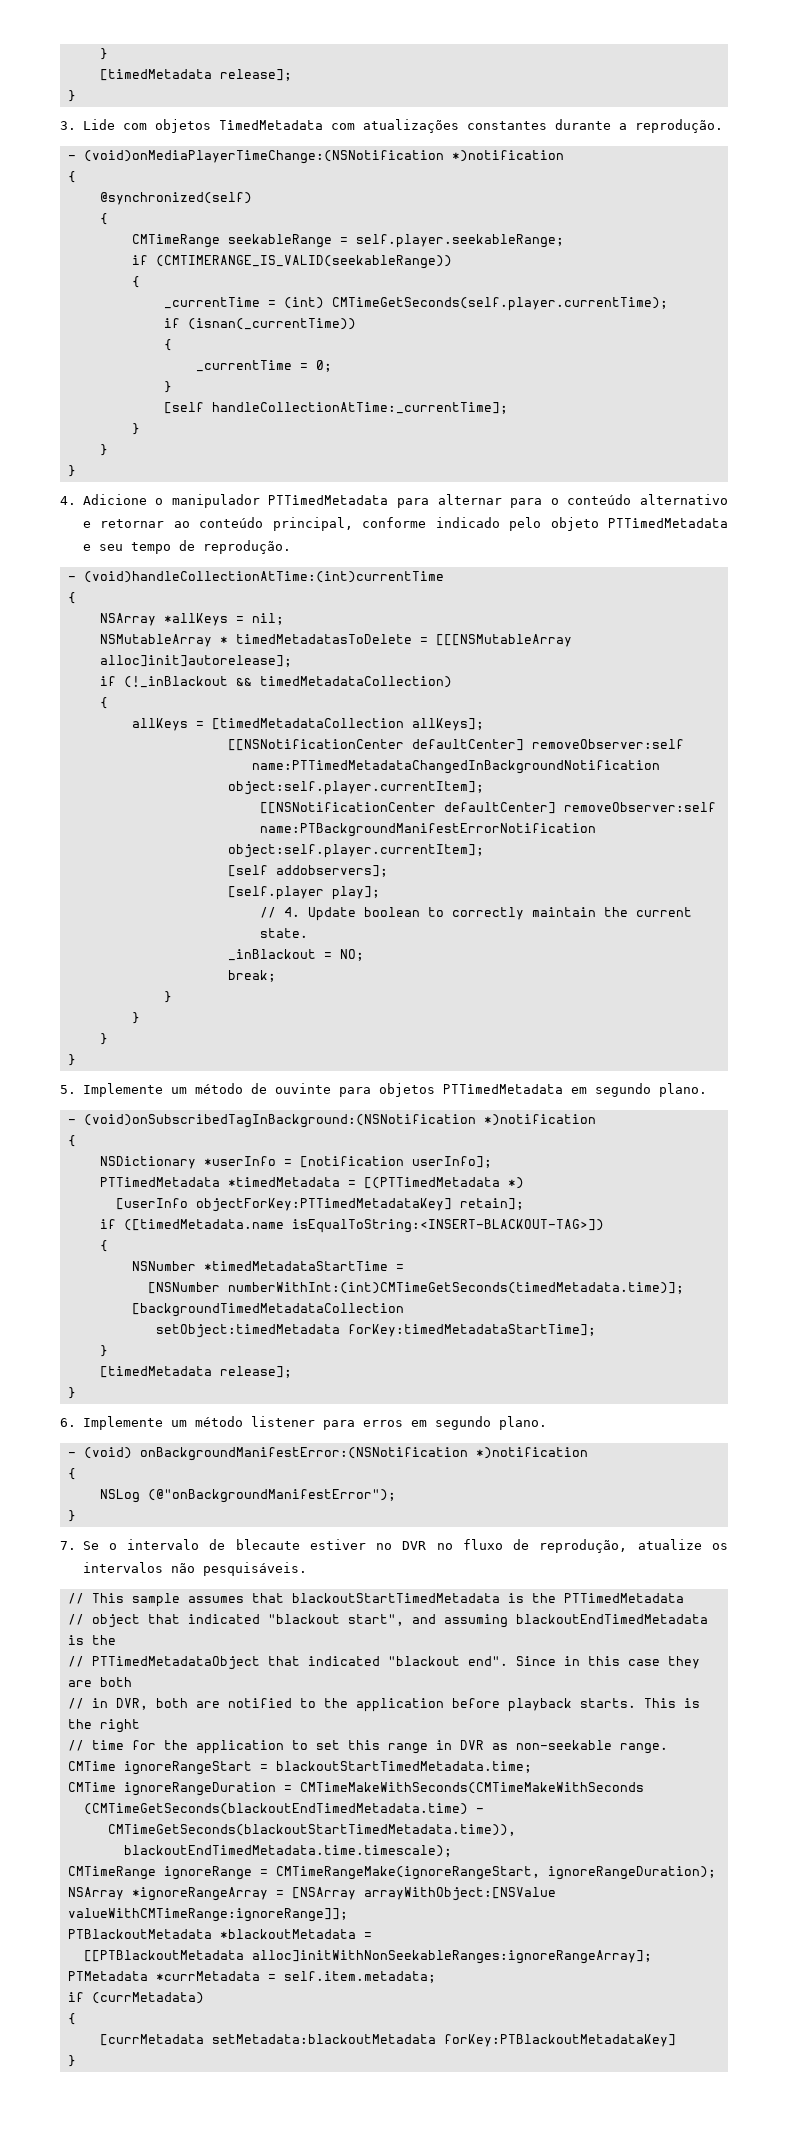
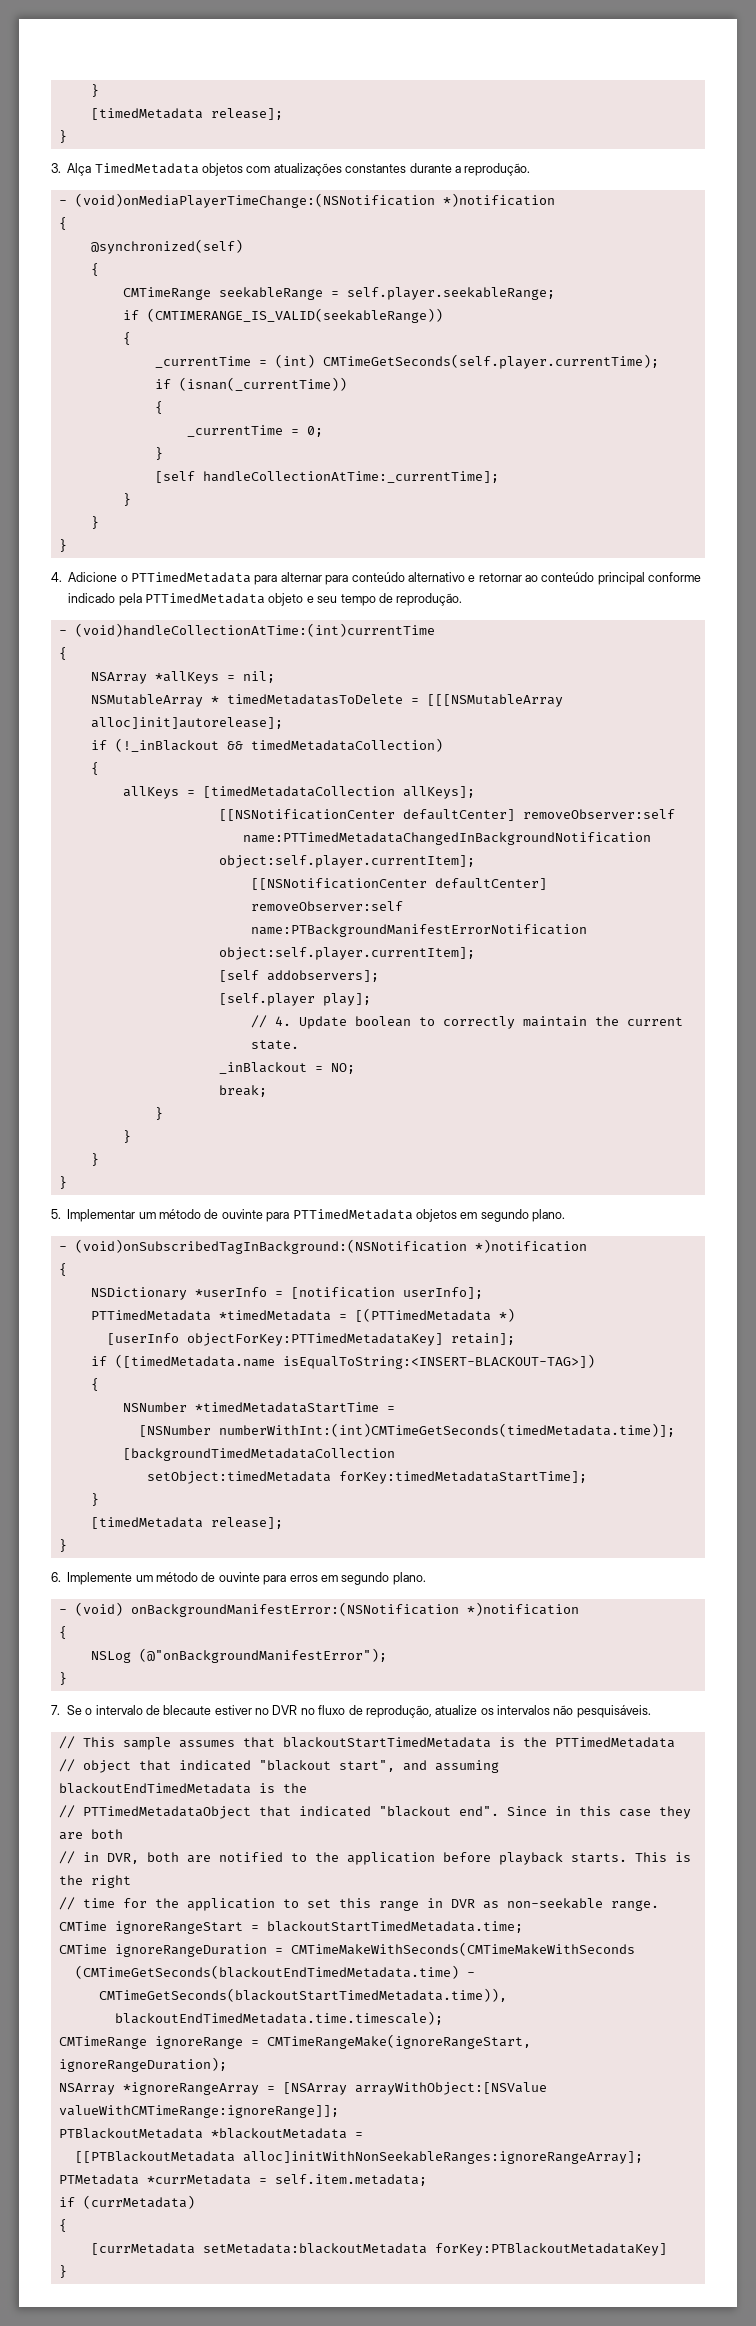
- 3. Lide com objetos TimedMetadata com atualizações constantes durante a reprodução.
+ 3. Alça TimedMetadata objetos com atualizações constantes durante a reprodução.
- 4. Adicione o manipulador PTTimedMetadata para alternar para o conteúdo alternativo e retornar ao conteúdo principal, conforme indicado pelo objeto PTTimedMetadata e seu tempo de reprodução.
+ 4. Adicione o PTTimedMetadata para alternar para conteúdo alternativo e retornar ao conteúdo principal conforme indicado pela PTTimedMetadata objeto e seu tempo de reprodução.
- 5. Implemente um método de ouvinte para objetos PTTimedMetadata em segundo plano.
+ 5. Implementar um método de ouvinte para PTTimedMetadata objetos em segundo plano.
- 6. Implemente um método listener para erros em segundo plano.
+ 6. Implemente um método de ouvinte para erros em segundo plano.

